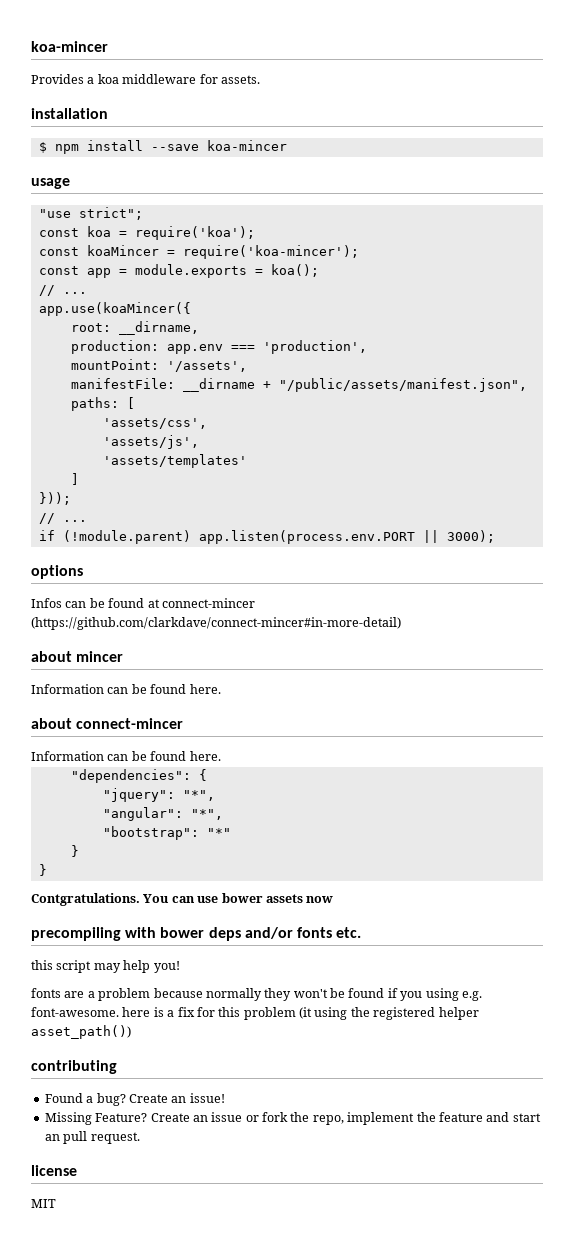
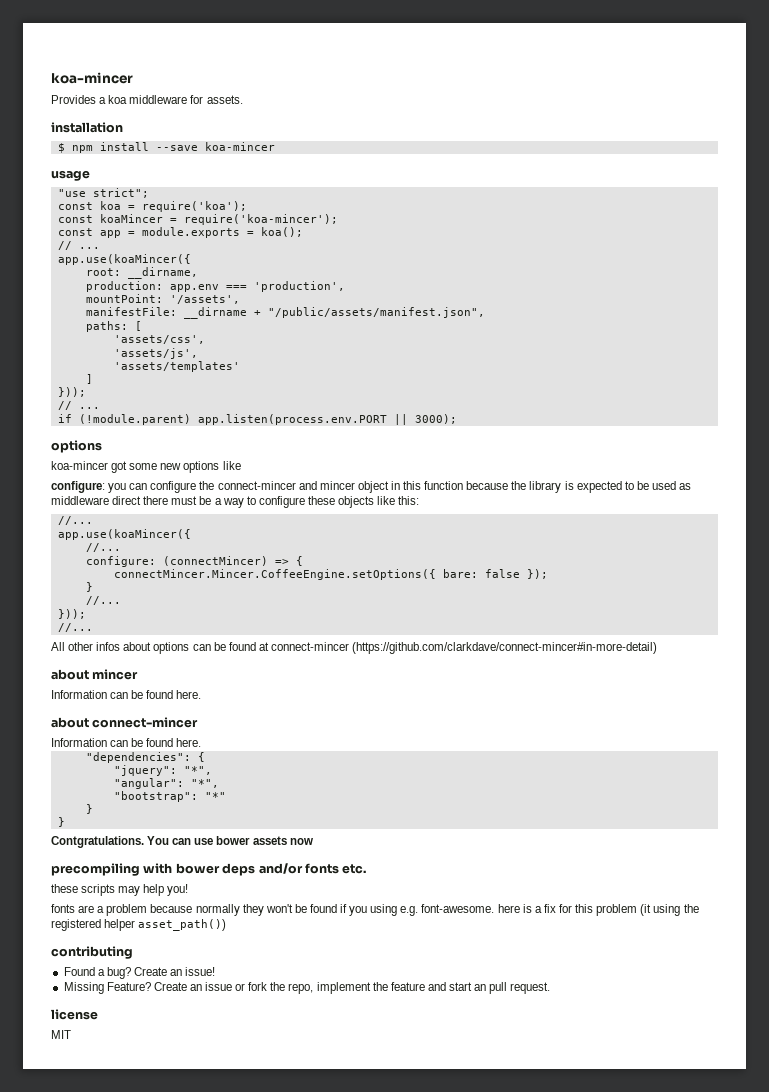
- Infos can be found at connect-mincer (https://github.com/clarkdave/connect-mincer#in-more-detail)
+ koa-mincer got some new options like
+ configure: you can configure the connect-mincer and mincer object in this function because the library is expected to be used as middleware direct there must be a way to configure these objects like this:
+ //...
+ app.use(koaMincer({
+ //...
+ configure: (connectMincer) => {
+ connectMincer.Mincer.CoffeeEngine.setOptions({ bare: false });
+ }
+ //...
+ }));
+ //...
+ All other infos about options can be found at connect-mincer (https://github.com/clarkdave/connect-mincer#in-more-detail)
- this script may help you!
+ these scripts may help you!

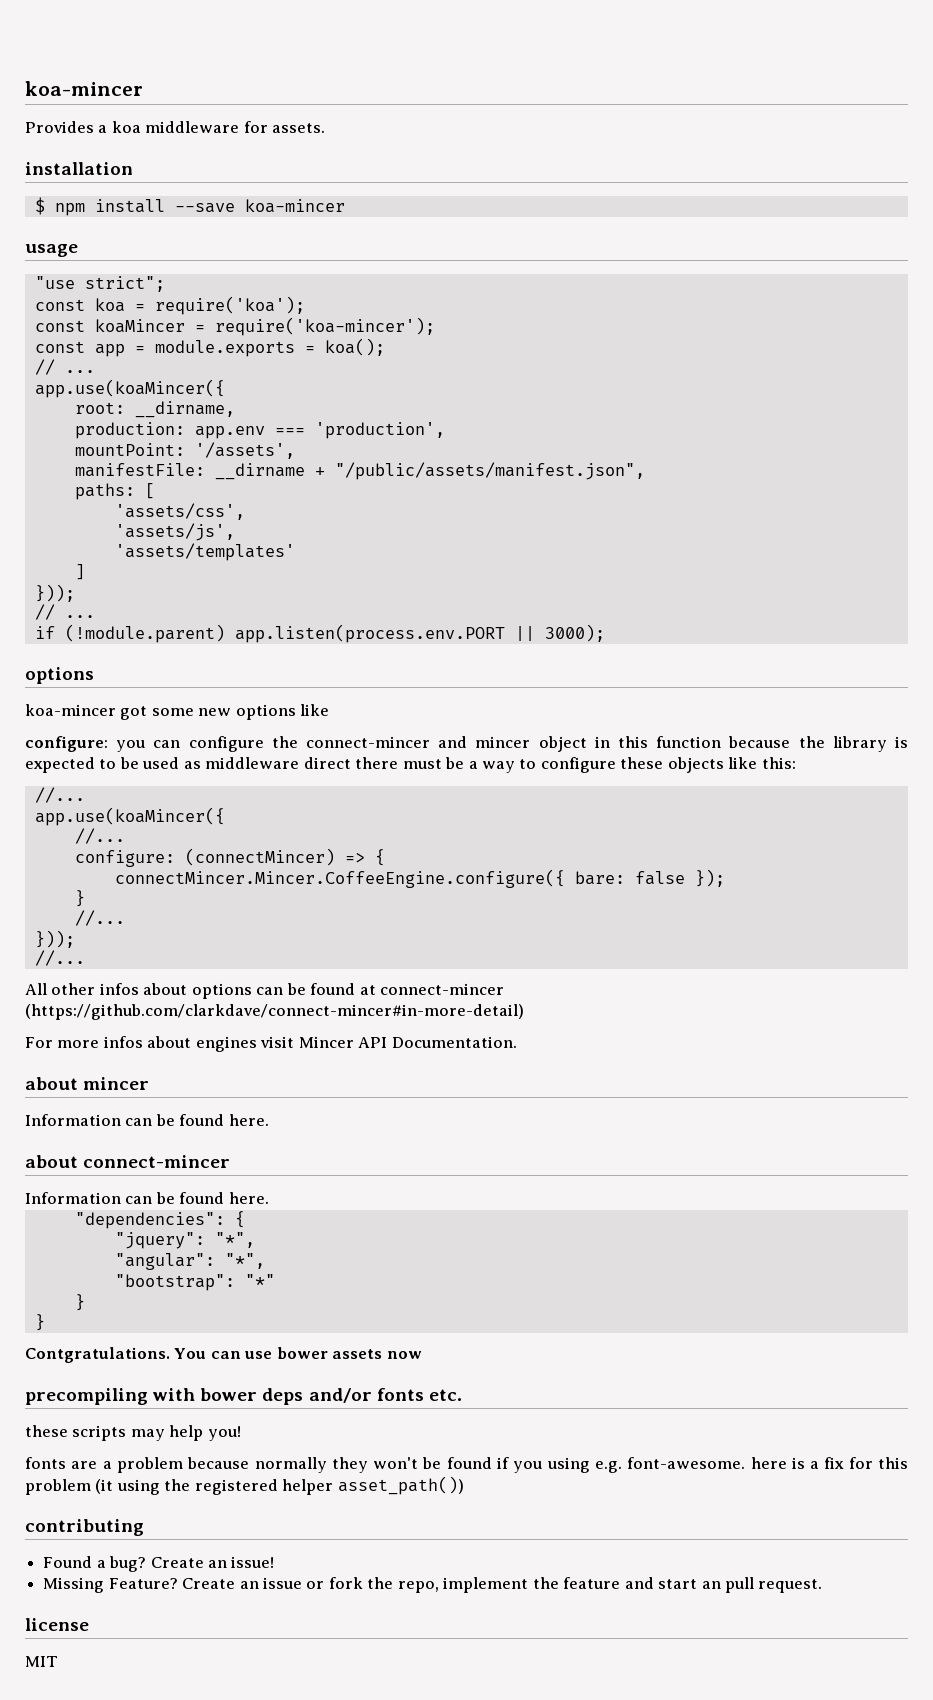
- connectMincer.Mincer.CoffeeEngine.setOptions({ bare: false });
+ connectMincer.Mincer.CoffeeEngine.configure({ bare: false });
+ For more infos about engines visit Mincer API Documentation.

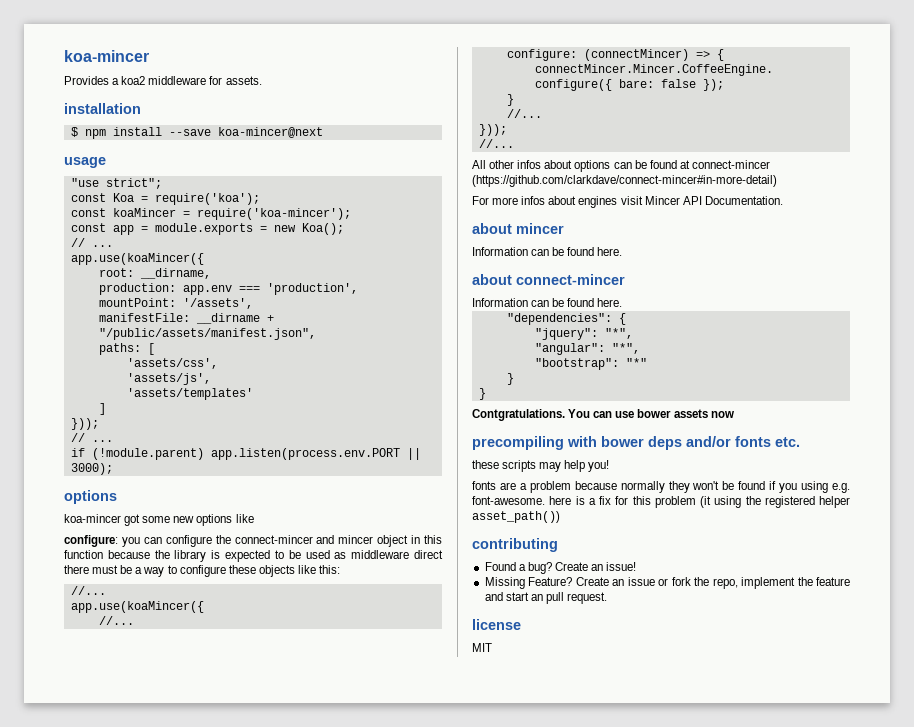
- Provides a koa middleware for assets.
+ Provides a koa2 middleware for assets.
- $ npm install --save koa-mincer
+ $ npm install --save koa-mincer@next
- const koa = require('koa');
+ const Koa = require('koa');
- const app = module.exports = koa();
+ const app = module.exports = new Koa();

